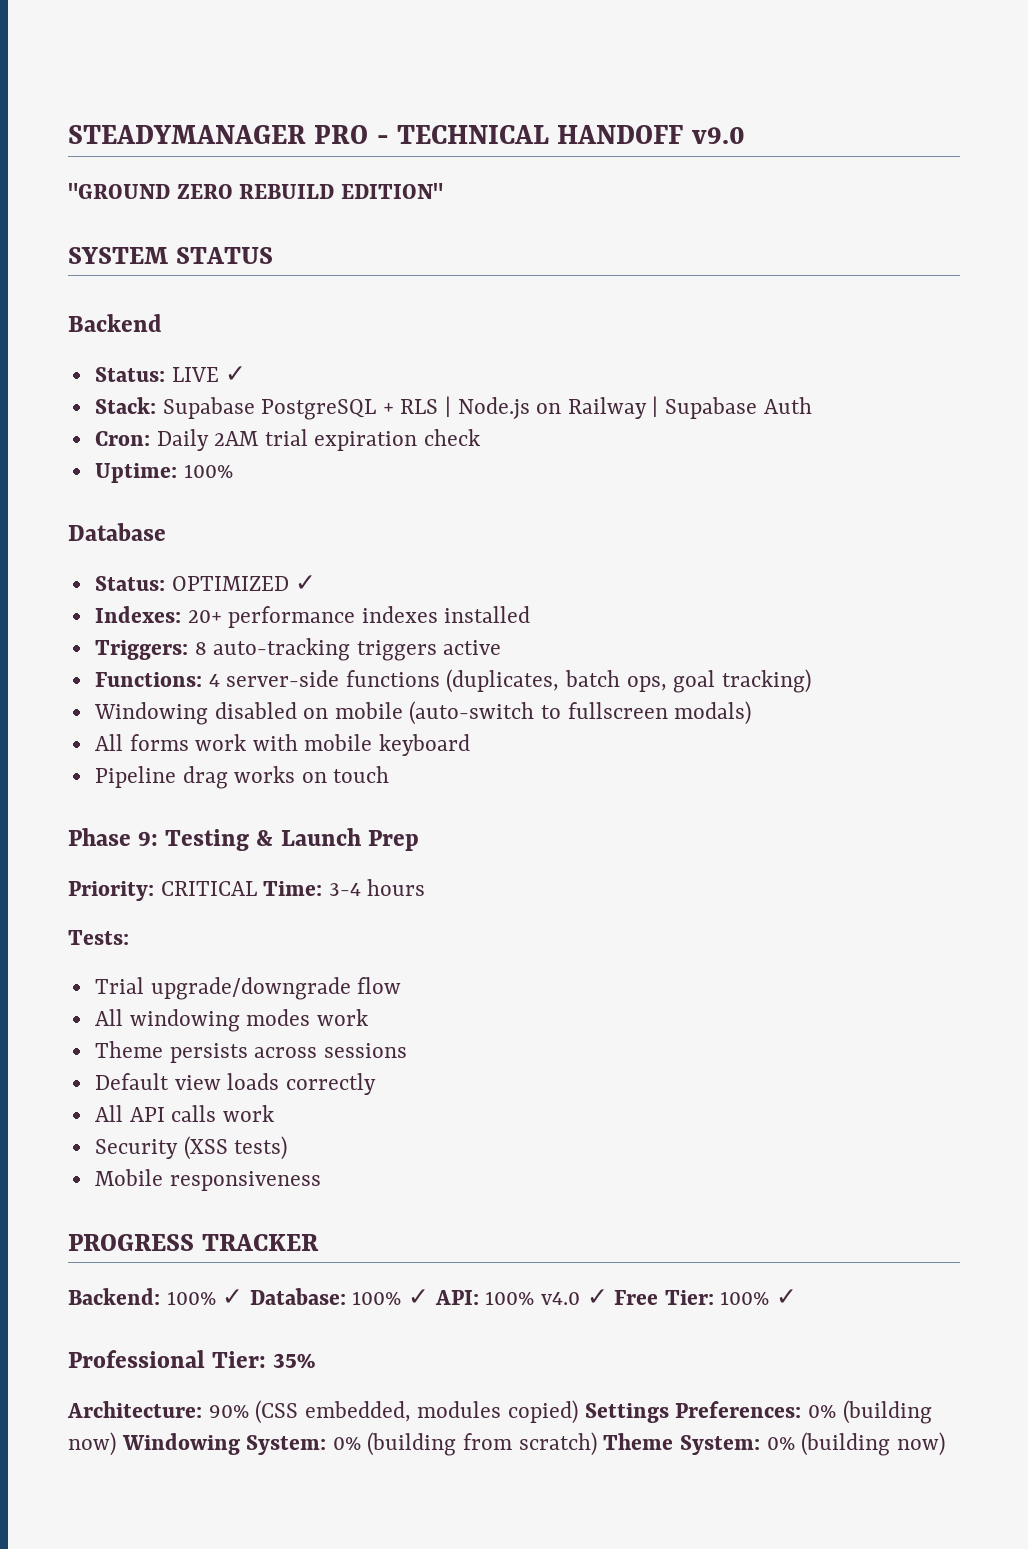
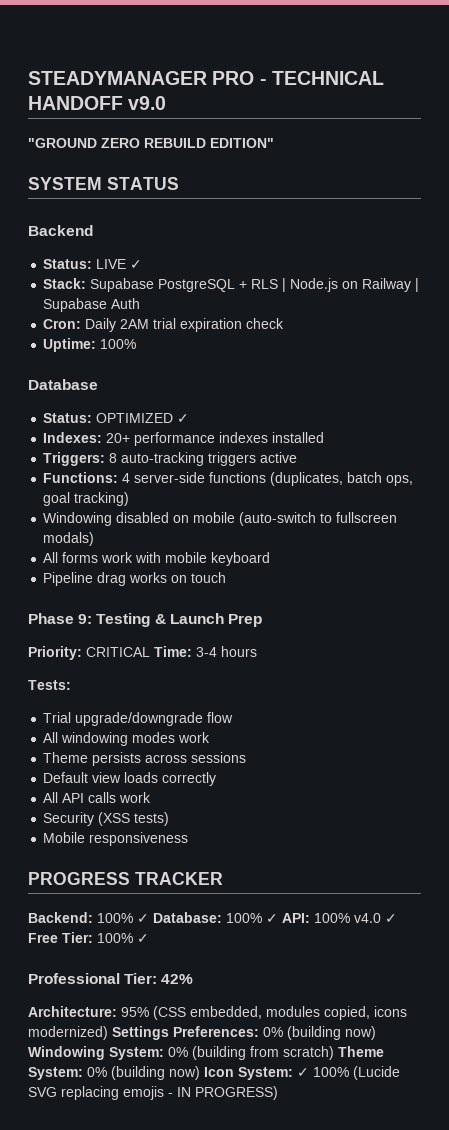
- Professional Tier: 35%
+ Professional Tier: 42%
- Architecture: 90% (CSS embedded, modules copied) Settings Preferences: 0% (building now) Windowing System: 0% (building from scratch) Theme System: 0% (building now)
+ Architecture: 95% (CSS embedded, modules copied, icons modernized) Settings Preferences: 0% (building now) Windowing System: 0% (building from scratch) Theme System: 0% (building now) Icon System: ✓ 100% (Lucide SVG replacing emojis - IN PROGRESS)

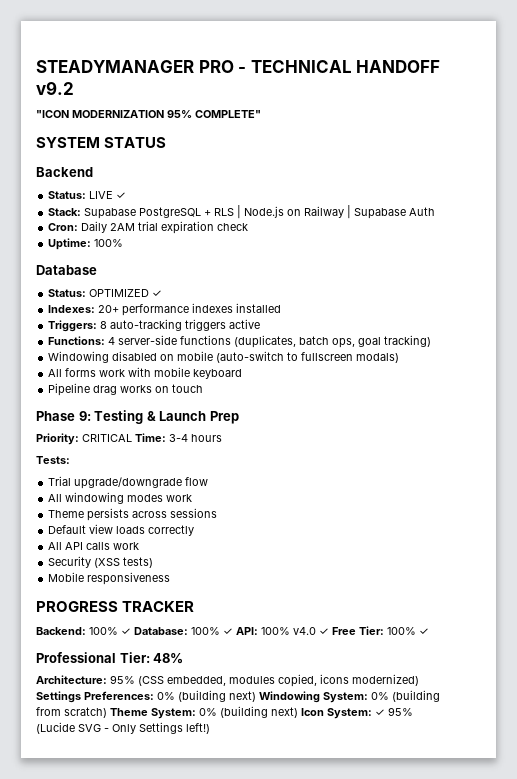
- STEADYMANAGER PRO - TECHNICAL HANDOFF v9.0
- "GROUND ZERO REBUILD EDITION"
+ STEADYMANAGER PRO - TECHNICAL HANDOFF v9.2
+ "ICON MODERNIZATION 95% COMPLETE"
- Professional Tier: 42%
+ Professional Tier: 48%
- Architecture: 95% (CSS embedded, modules copied, icons modernized) Settings Preferences: 0% (building now) Windowing System: 0% (building from scratch) Theme System: 0% (building now) Icon System: ✓ 100% (Lucide SVG replacing emojis - IN PROGRESS)
+ Architecture: 95% (CSS embedded, modules copied, icons modernized) Settings Preferences: 0% (building next) Windowing System: 0% (building from scratch) Theme System: 0% (building next) Icon System: ✓ 95% (Lucide SVG - Only Settings left!)

